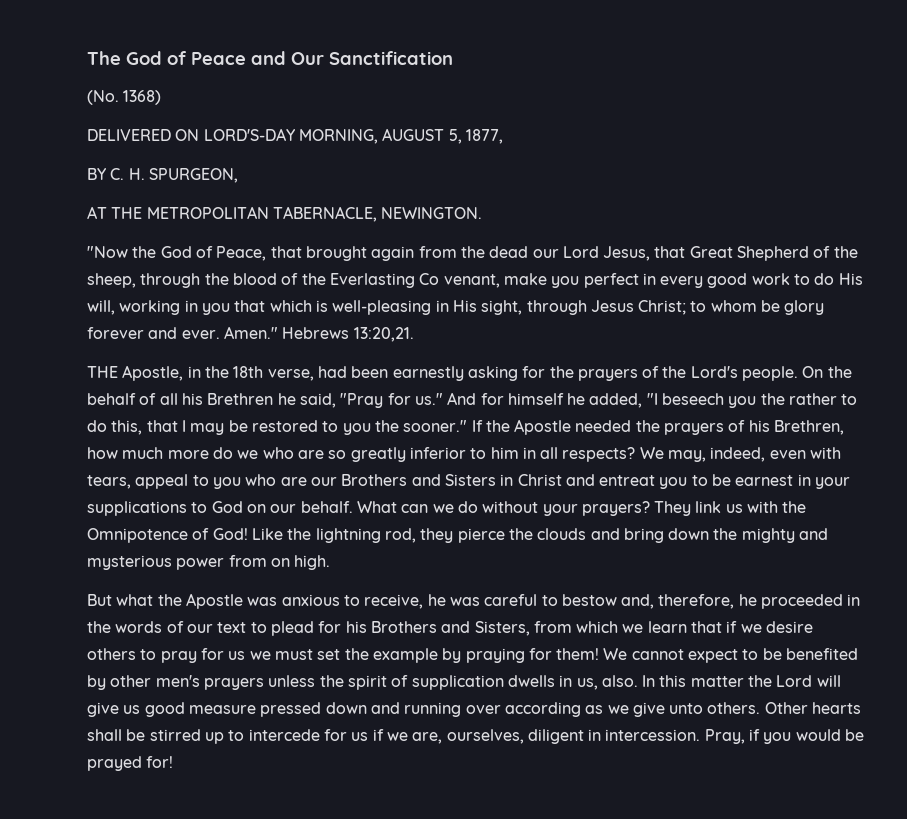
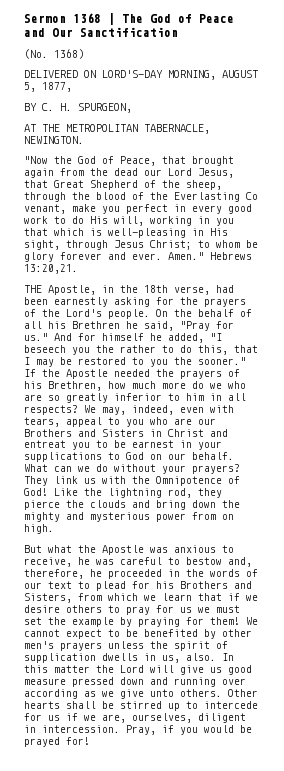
- The God of Peace and Our Sanctification
+ Sermon 1368 | The God of Peace and Our Sanctification

